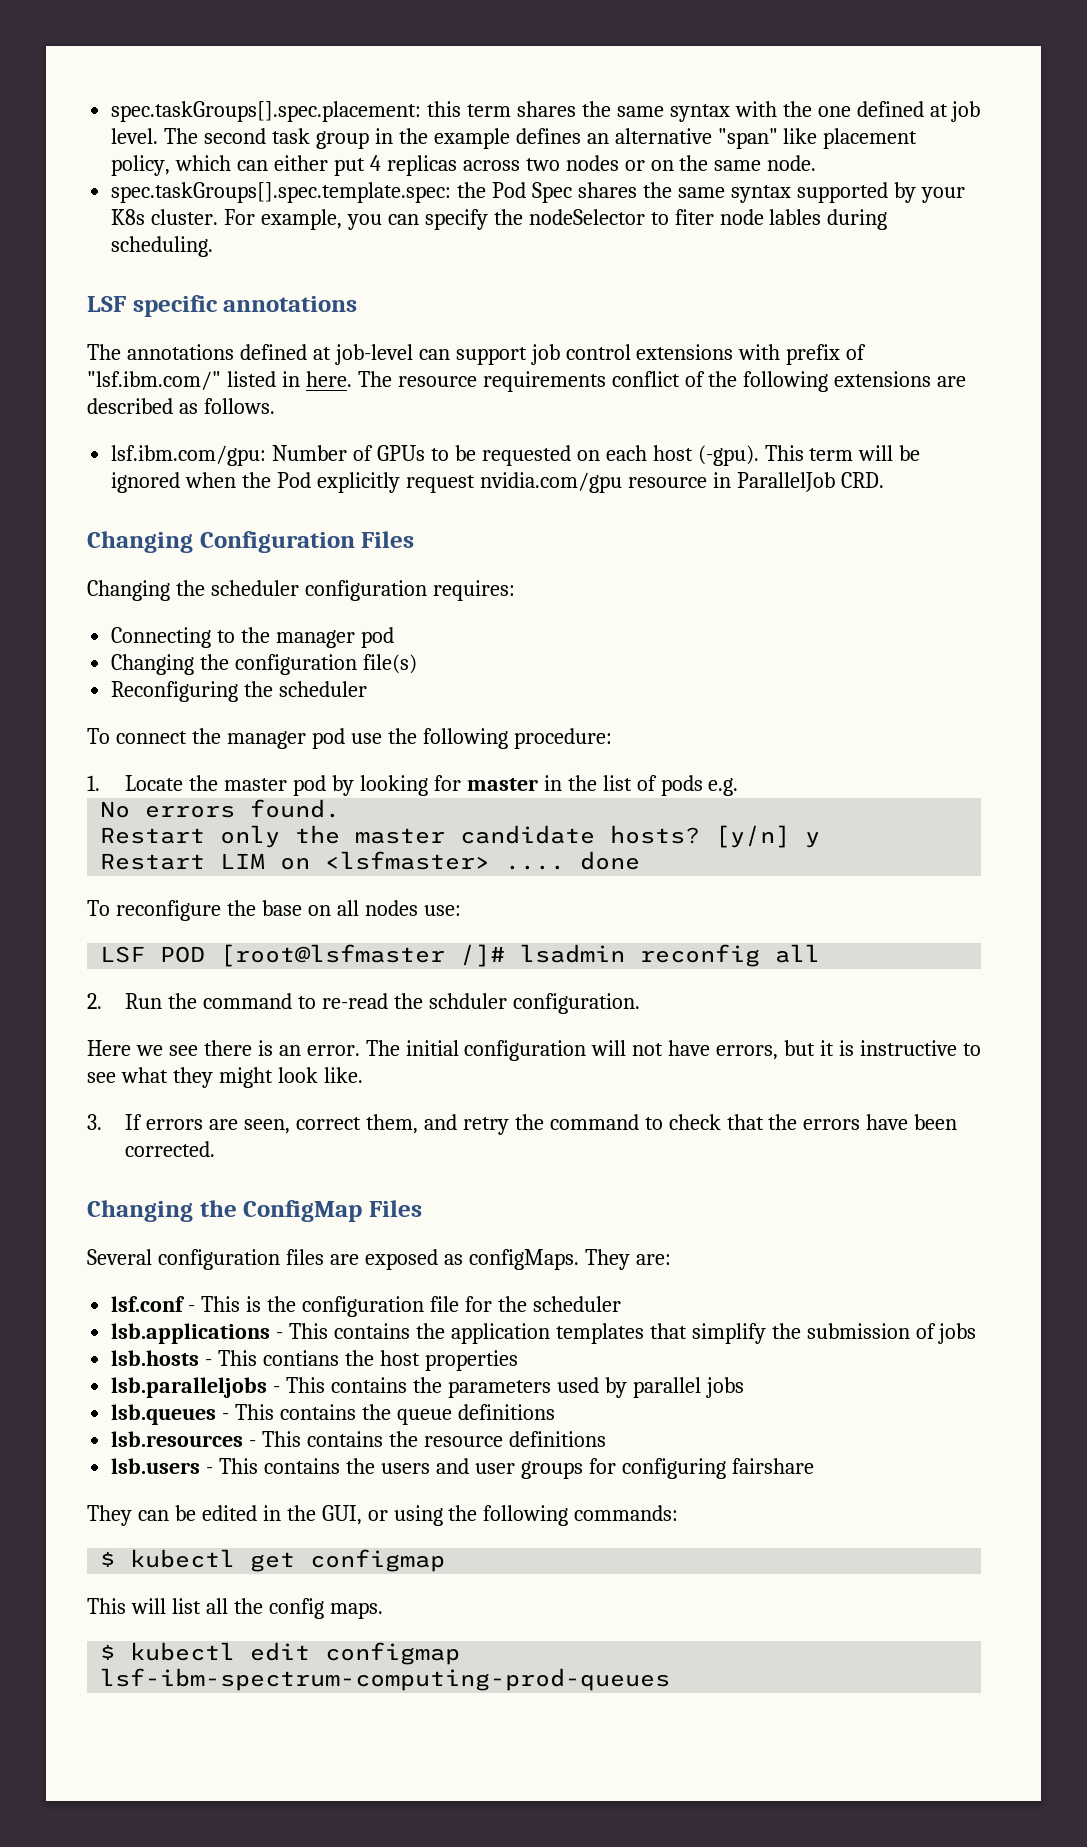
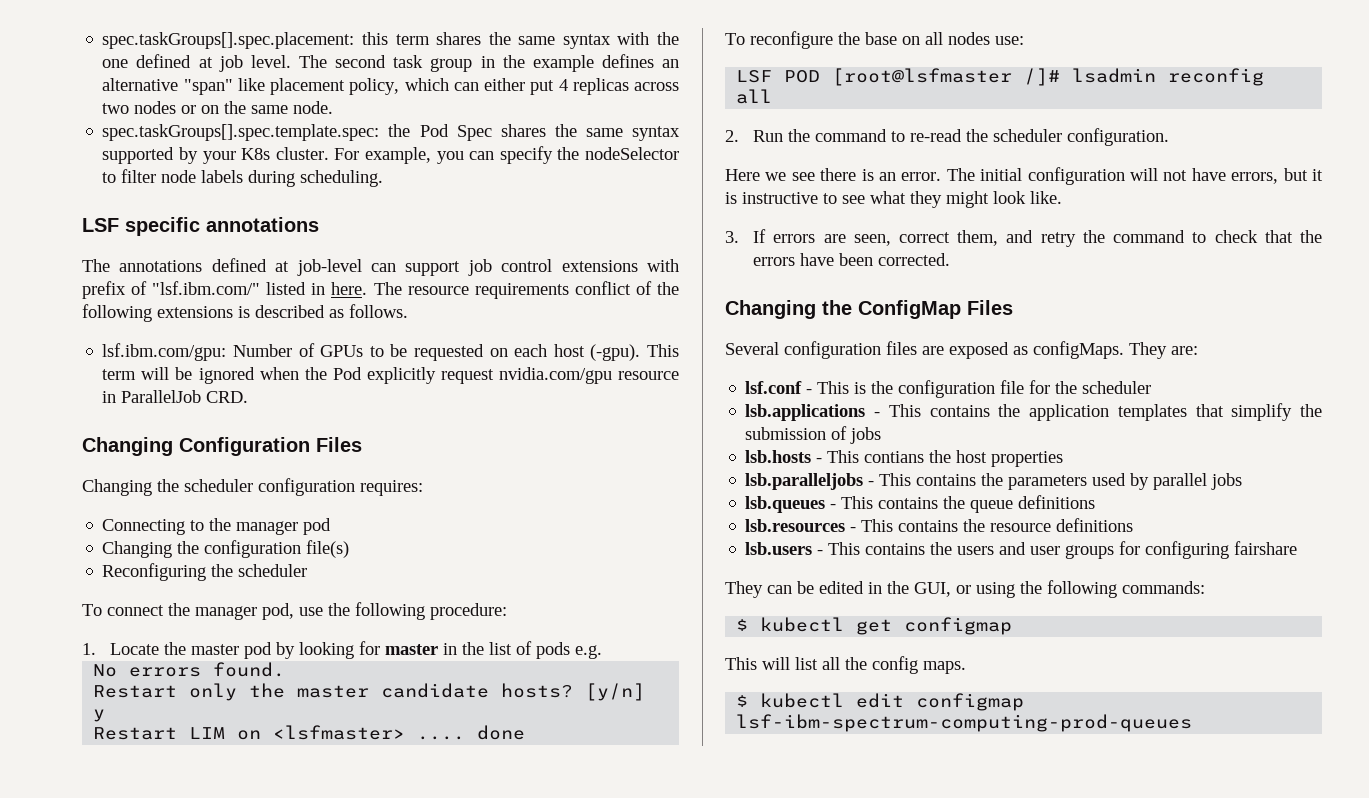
- For example, you can specify the nodeSelector to fiter node lables during scheduling.
+ For example, you can specify the nodeSelector to filter node labels during scheduling.
- The resource requirements conflict of the following extensions are described as follows.
+ The resource requirements conflict of the following extensions is described as follows.
- To connect the manager pod use the following procedure:
+ To connect the manager pod, use the following procedure:
- 2. Run the command to re-read the schduler configuration.
+ 2. Run the command to re-read the scheduler configuration.

